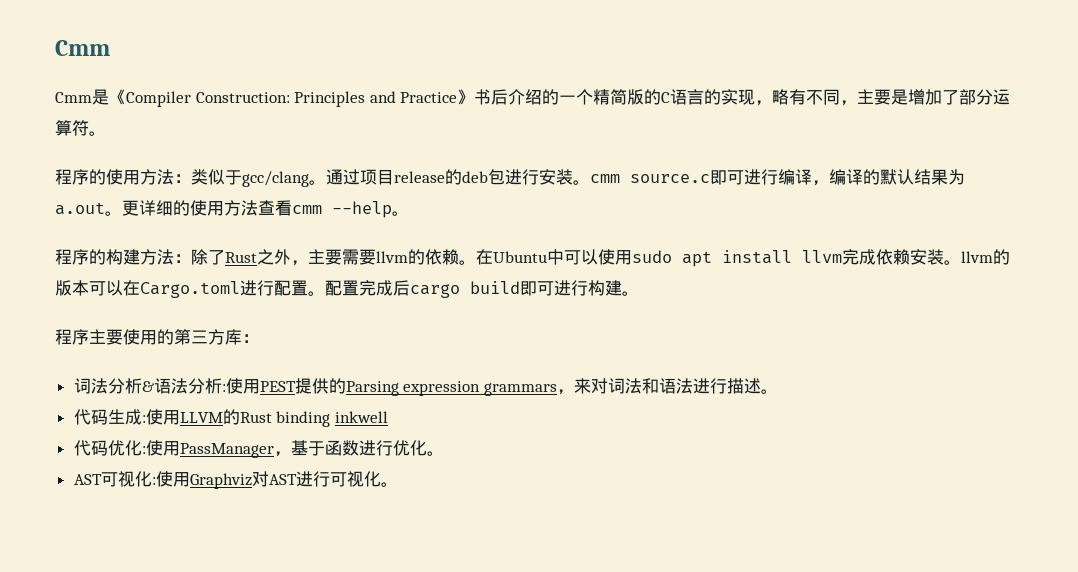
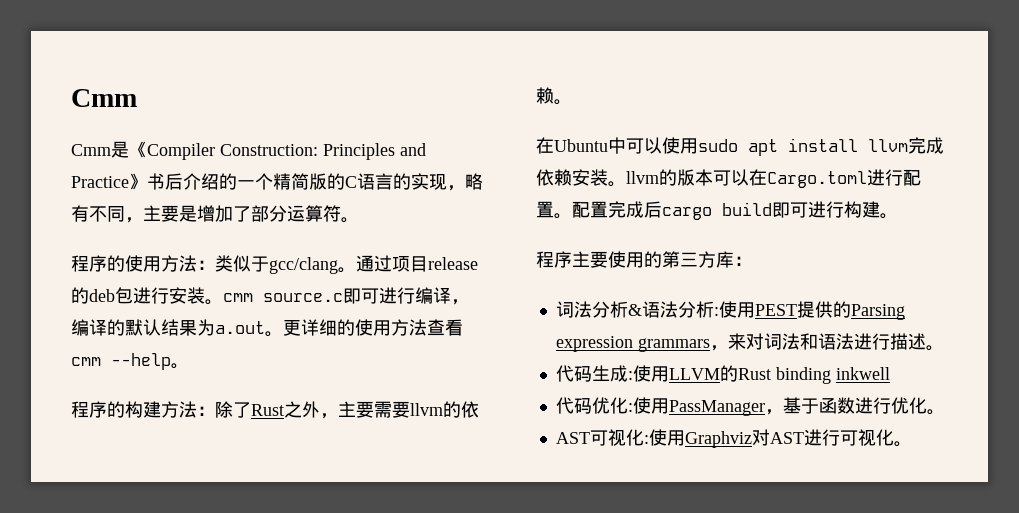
- 程序的构建方法：除了Rust之外，主要需要llvm的依赖。在Ubuntu中可以使用sudo apt install llvm完成依赖安装。llvm的版本可以在Cargo.toml进行配置。
+ 程序的构建方法：除了Rust之外，主要需要llvm的依赖。
+ 在Ubuntu中可以使用sudo apt install llvm完成依赖安装。llvm的版本可以在Cargo.toml进行配置。

